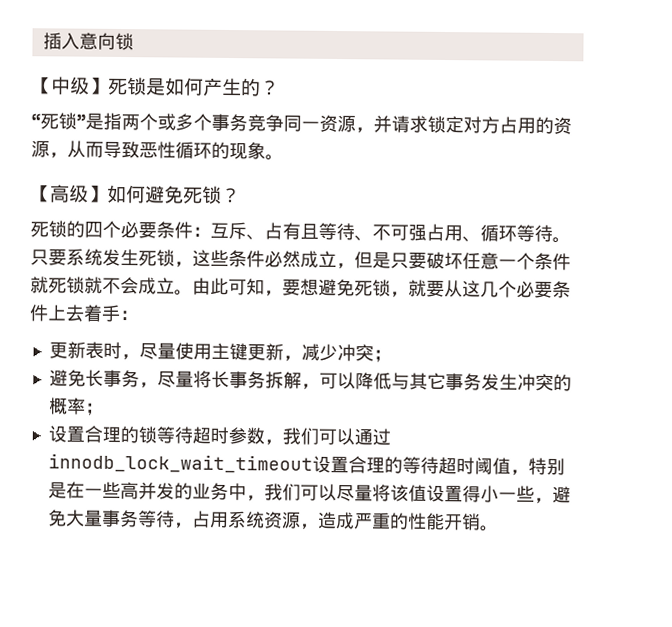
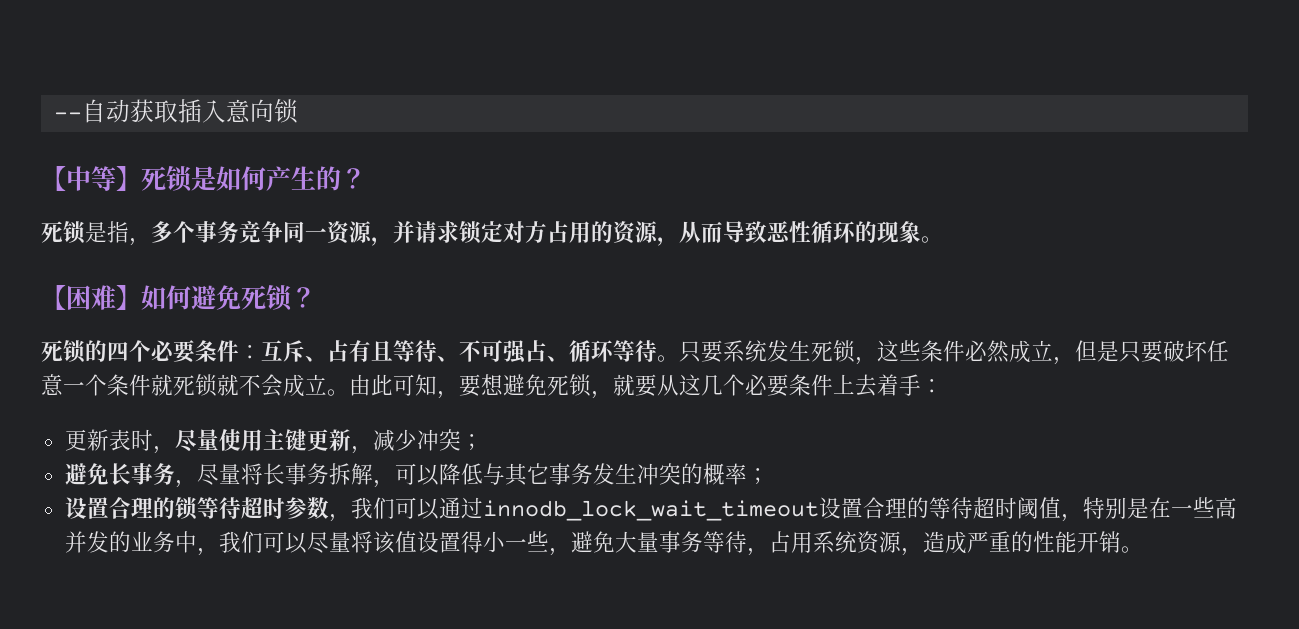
- 插入意向锁
+ --自动获取插入意向锁
- 【中级】死锁是如何产生的？
+ 【中等】死锁是如何产生的？
- “死锁”是指两个或多个事务竞争同一资源，并请求锁定对方占用的资源，从而导致恶性循环的现象。
+ 死锁是指，多个事务竞争同一资源，并请求锁定对方占用的资源，从而导致恶性循环的现象。
- 【高级】如何避免死锁？
+ 【困难】如何避免死锁？
- 死锁的四个必要条件：互斥、占有且等待、不可强占用、循环等待。
+ 死锁的四个必要条件：互斥、占有且等待、不可强占、循环等待。

